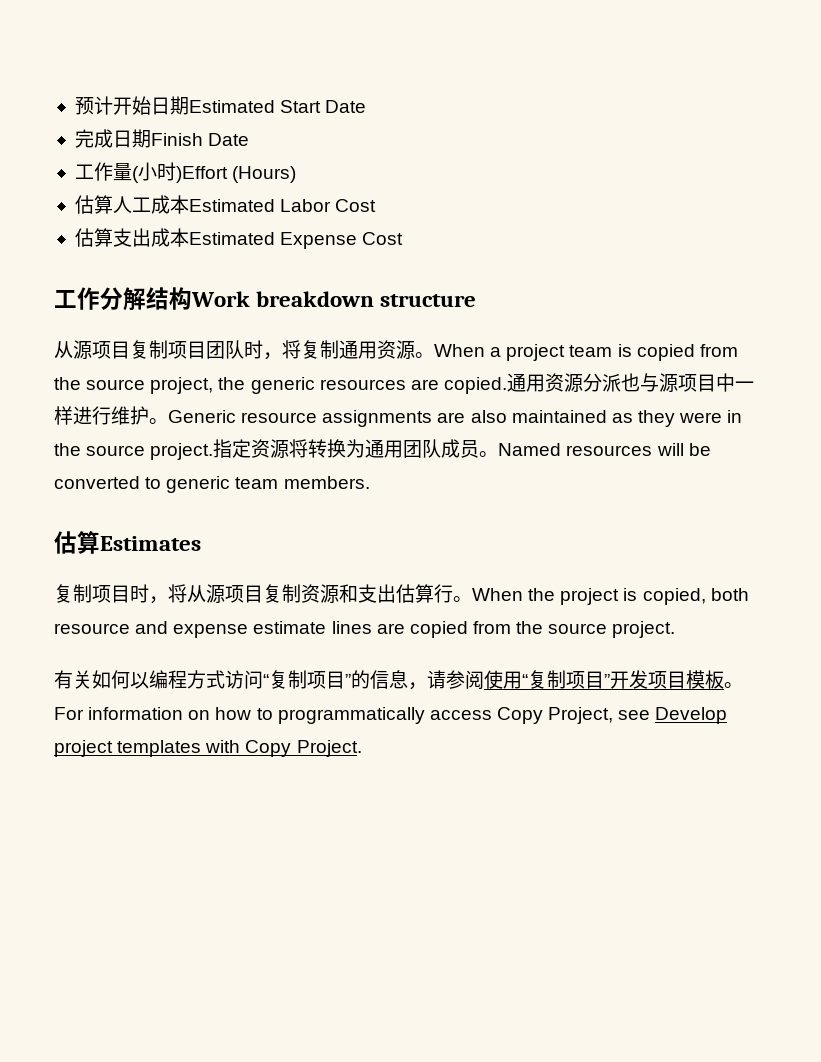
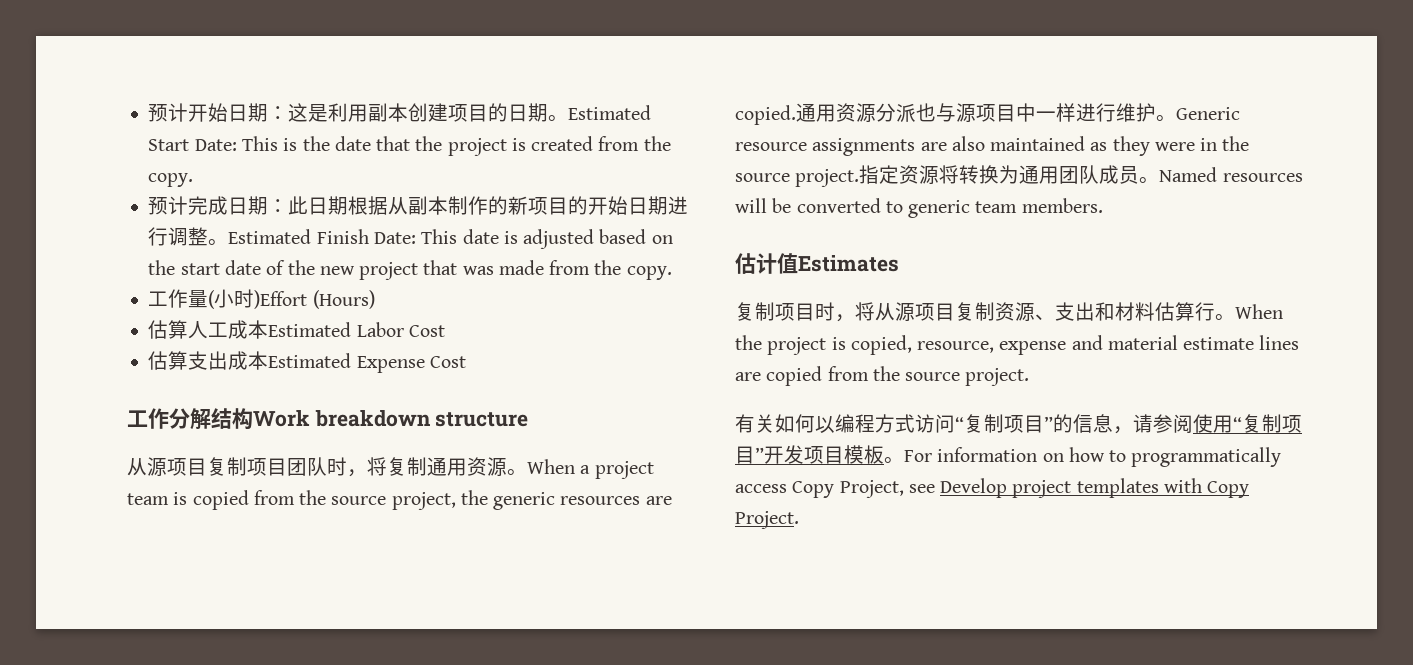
- 预计开始日期Estimated Start Date
- 完成日期Finish Date
+ 预计开始日期：这是利用副本创建项目的日期。Estimated Start Date: This is the date that the project is created from the copy.
+ 预计完成日期：此日期根据从副本制作的新项目的开始日期进行调整。Estimated Finish Date: This date is adjusted based on the start date of the new project that was made from the copy.
- 估算Estimates
+ 估计值Estimates
- 复制项目时，将从源项目复制资源和支出估算行。
+ 复制项目时，将从源项目复制资源、支出和材料估算行。
- When the project is copied, both resource and expense estimate lines are copied from the source project.
+ When the project is copied, resource, expense and material estimate lines are copied from the source project.

